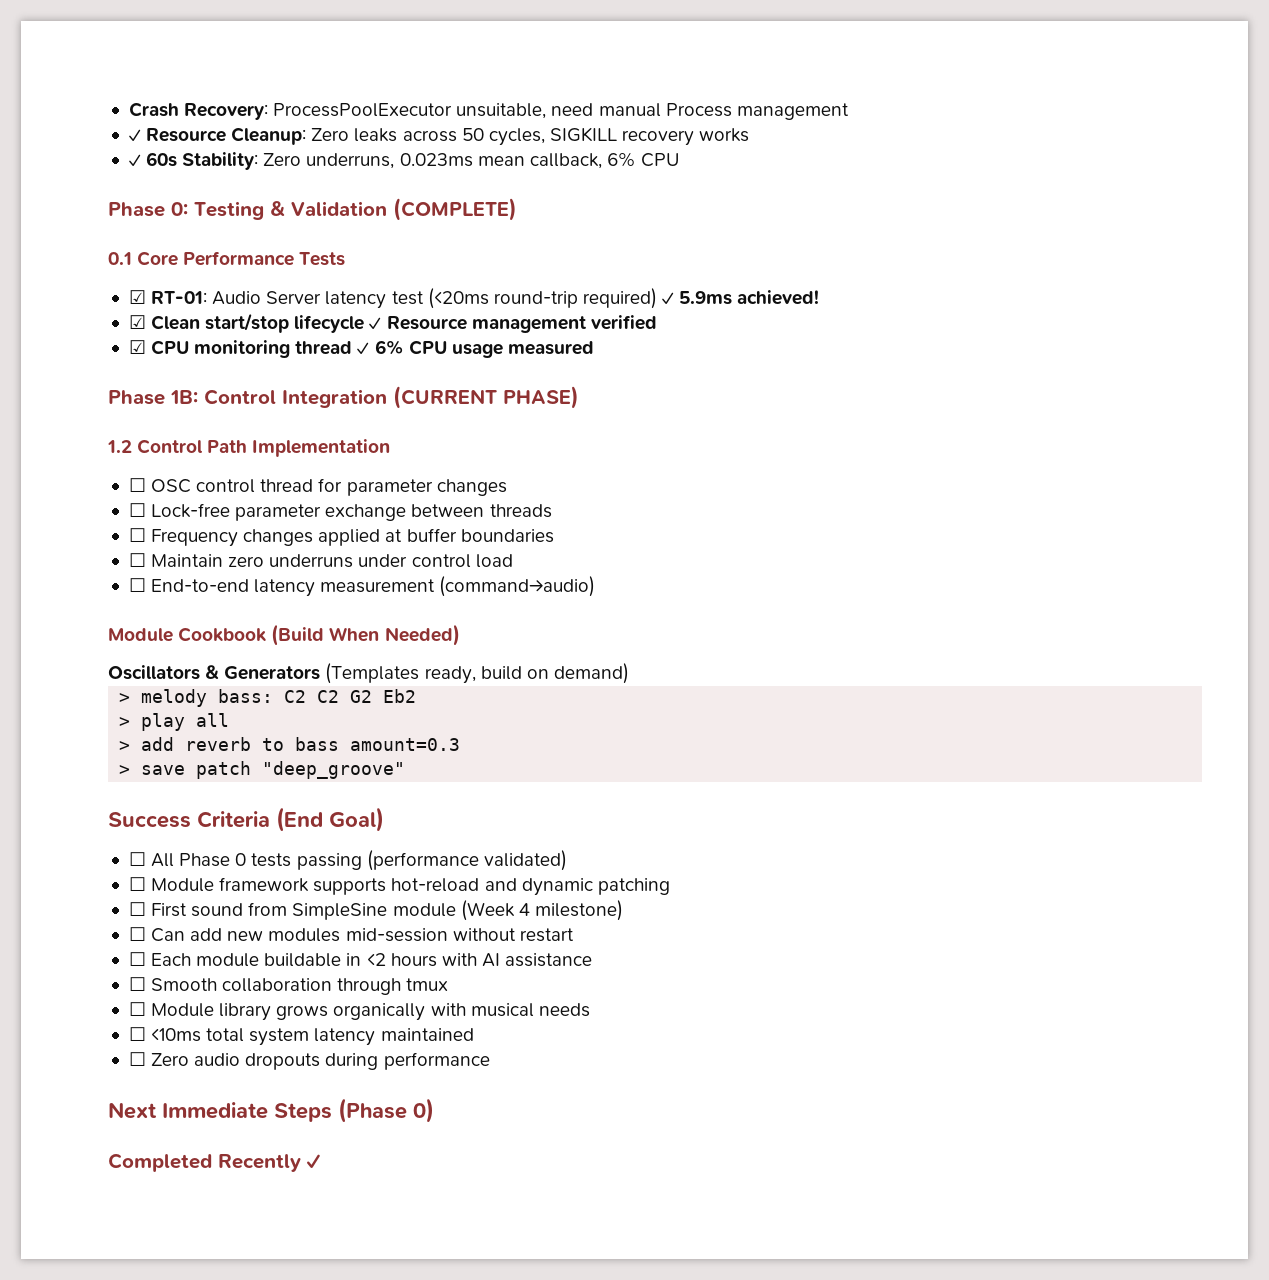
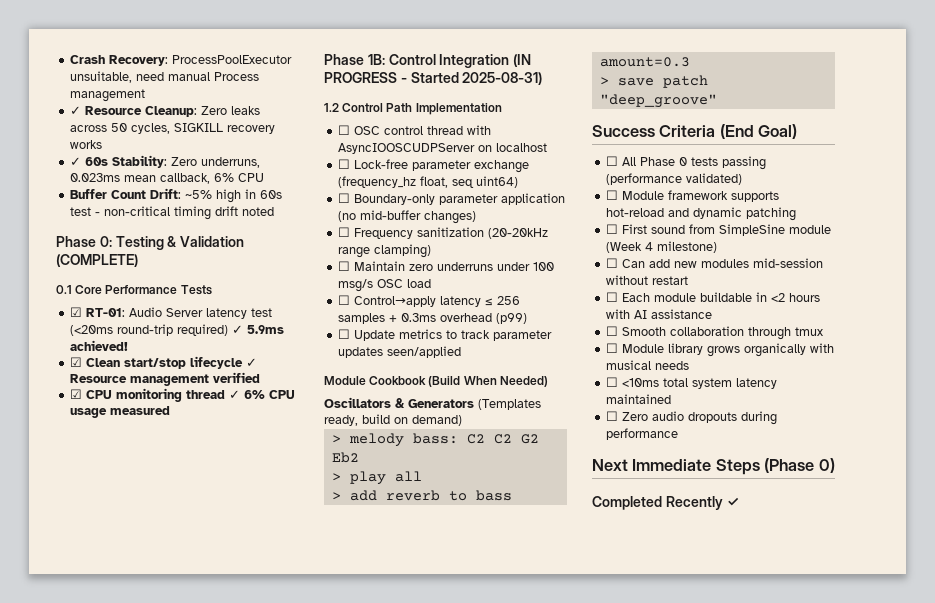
+ Buffer Count Drift: ~5% high in 60s test - non-critical timing drift noted
- Phase 1B: Control Integration (CURRENT PHASE)
+ Phase 1B: Control Integration (IN PROGRESS - Started 2025-08-31)
- ☐ OSC control thread for parameter changes
+ ☐ OSC control thread with AsyncIOOSCUDPServer on localhost
- ☐ Lock-free parameter exchange between threads
- ☐ Frequency changes applied at buffer boundaries
+ ☐ Lock-free parameter exchange (frequency_hz float, seq uint64)
+ ☐ Boundary-only parameter application (no mid-buffer changes)
+ ☐ Frequency sanitization (20-20kHz range clamping)
- ☐ Maintain zero underruns under control load
+ ☐ Maintain zero underruns under 100 msg/s OSC load
- ☐ End-to-end latency measurement (command→audio)
+ ☐ Control→apply latency ≤ 256 samples + 0.3ms overhead (p99)
+ ☐ Update metrics to track parameter updates seen/applied

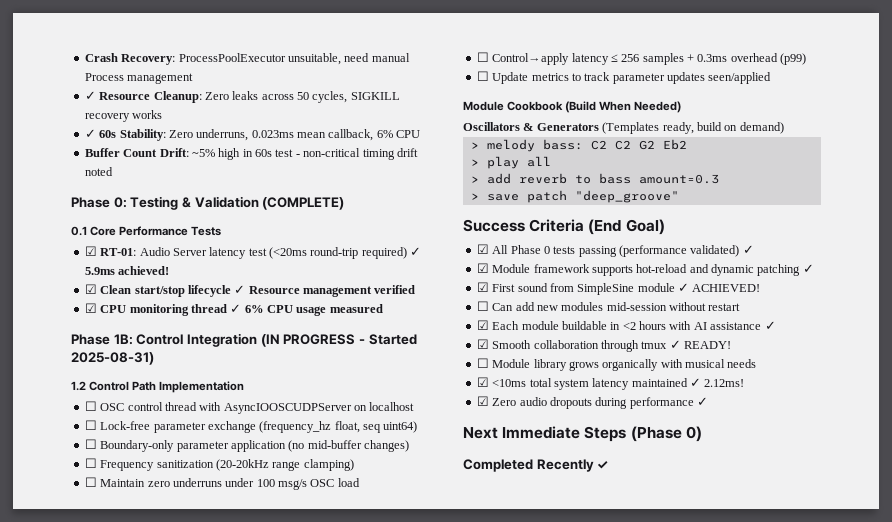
- ☐ All Phase 0 tests passing (performance validated)
- ☐ Module framework supports hot-reload and dynamic patching
- ☐ First sound from SimpleSine module (Week 4 milestone)
+ ☑ All Phase 0 tests passing (performance validated) ✓
+ ☑ Module framework supports hot-reload and dynamic patching ✓
+ ☑ First sound from SimpleSine module ✓ ACHIEVED!
- ☐ Each module buildable in <2 hours with AI assistance
- ☐ Smooth collaboration through tmux
+ ☑ Each module buildable in <2 hours with AI assistance ✓
+ ☑ Smooth collaboration through tmux ✓ READY!
- ☐ <10ms total system latency maintained
- ☐ Zero audio dropouts during performance
+ ☑ <10ms total system latency maintained ✓ 2.12ms!
+ ☑ Zero audio dropouts during performance ✓

